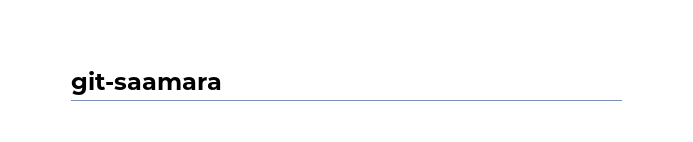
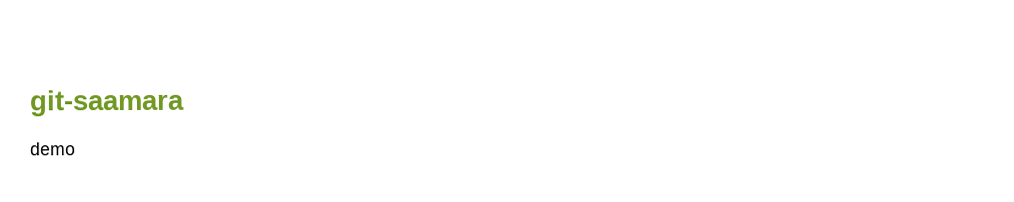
+ demo

